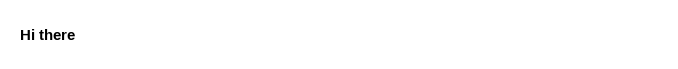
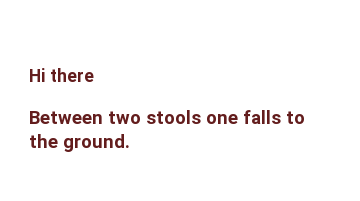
+ Between two stools one falls to the ground.

